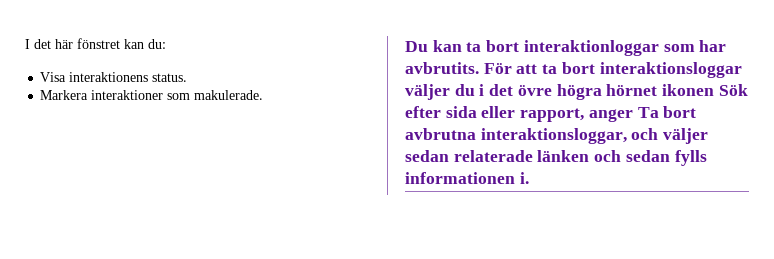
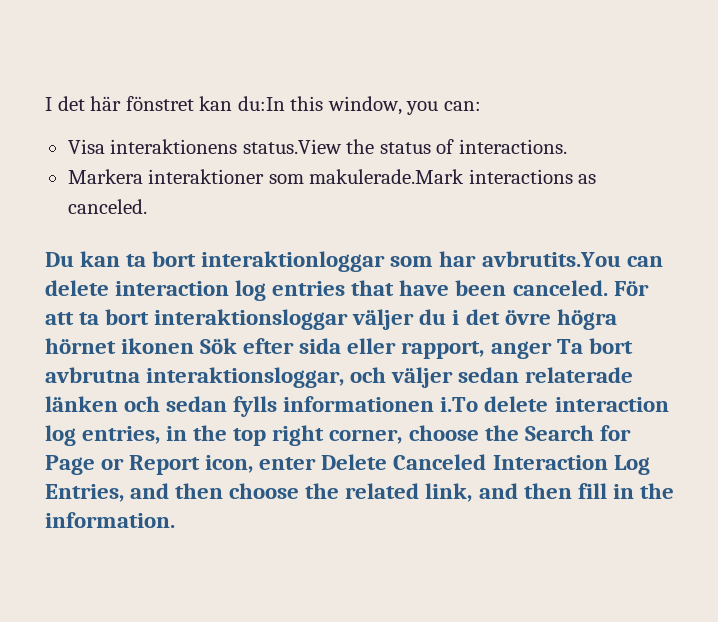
- I det här fönstret kan du:
- Visa interaktionens status.
+ I det här fönstret kan du:In this window, you can:
+ Visa interaktionens status.View the status of interactions.
- Markera interaktioner som makulerade.
+ Markera interaktioner som makulerade.Mark interactions as canceled.
- Du kan ta bort interaktionloggar som har avbrutits.
+ Du kan ta bort interaktionloggar som har avbrutits.You can delete interaction log entries that have been canceled.
- För att ta bort interaktionsloggar väljer du i det övre högra hörnet ikonen Sök efter sida eller rapport, anger Ta bort avbrutna interaktionsloggar, och väljer sedan relaterade länken och sedan fylls informationen i.
+ För att ta bort interaktionsloggar väljer du i det övre högra hörnet ikonen Sök efter sida eller rapport, anger Ta bort avbrutna interaktionsloggar, och väljer sedan relaterade länken och sedan fylls informationen i.To delete interaction log entries, in the top right corner, choose the Search for Page or Report icon, enter Delete Canceled Interaction Log Entries, and then choose the related link, and then fill in the information.

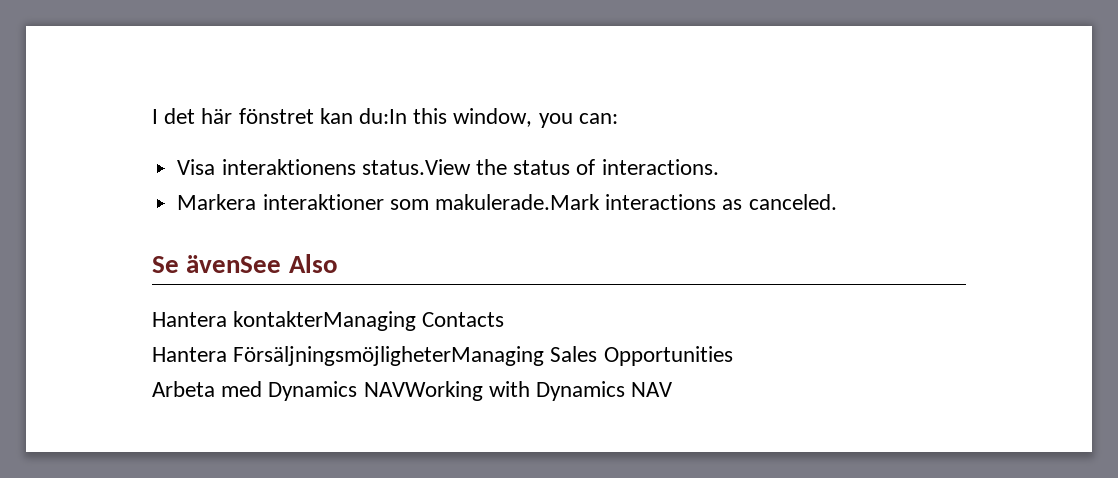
- Du kan ta bort interaktionloggar som har avbrutits.You can delete interaction log entries that have been canceled. För att ta bort interaktionsloggar väljer du i det övre högra hörnet ikonen Sök efter sida eller rapport, anger Ta bort avbrutna interaktionsloggar, och väljer sedan relaterade länken och sedan fylls informationen i.To delete interaction log entries, in the top right corner, choose the Search for Page or Report icon, enter Delete Canceled Interaction Log Entries, and then choose the related link, and then fill in the information.
+ Se ävenSee Also
+ Hantera kontakterManaging Contacts
+ Hantera FörsäljningsmöjligheterManaging Sales Opportunities
+ Arbeta med Dynamics NAVWorking with Dynamics NAV

